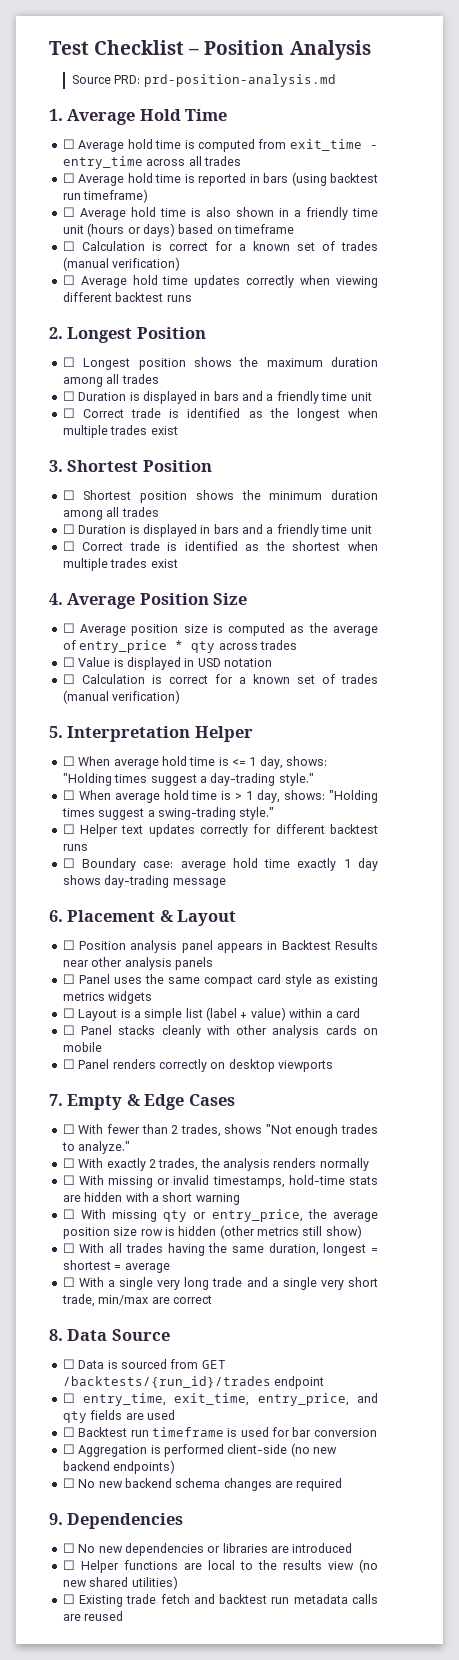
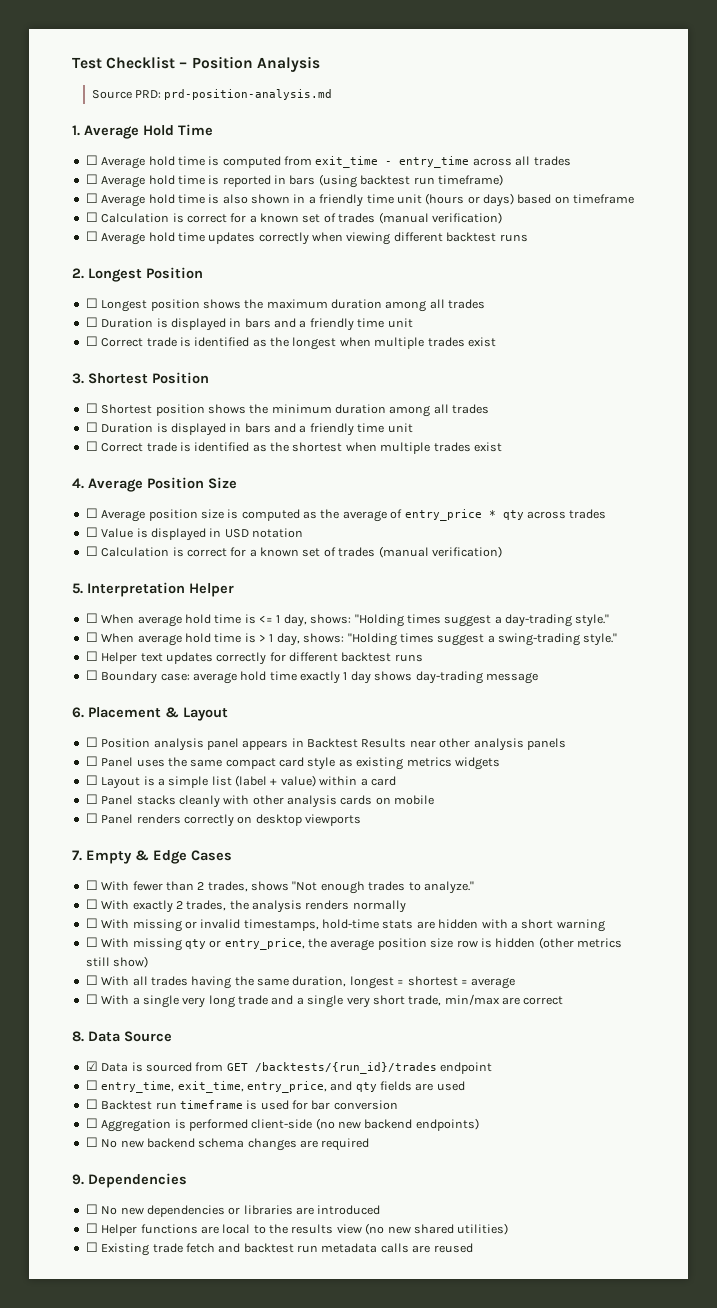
- ☐ Data is sourced from GET /backtests/{run_id}/trades endpoint
+ ☑ Data is sourced from GET /backtests/{run_id}/trades endpoint

